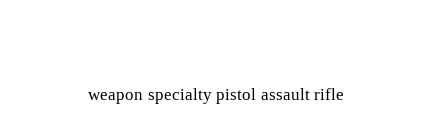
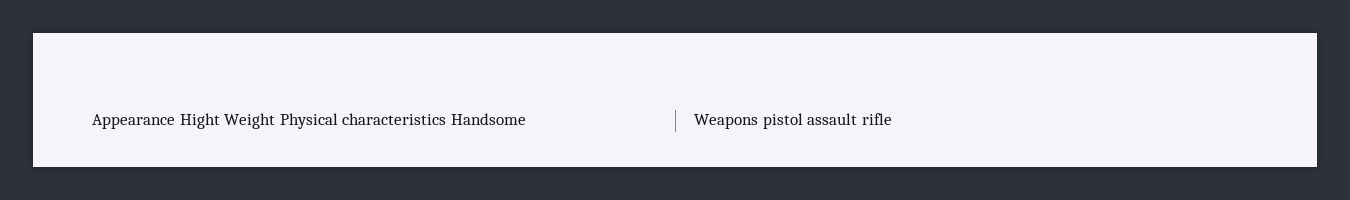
- weapon specialty pistol assault rifle
+ Appearance Hight Weight Physical characteristics Handsome
+ Weapons pistol assault rifle

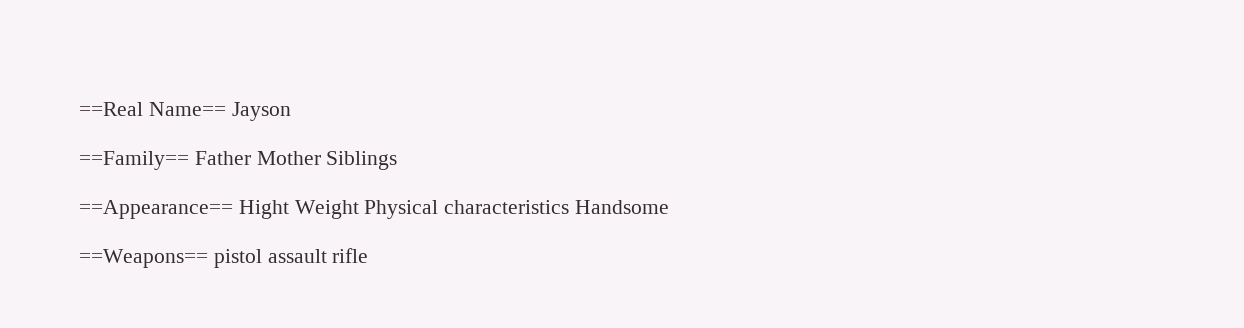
- Appearance Hight Weight Physical characteristics Handsome
+ ==Real Name== Jayson
+ ==Family== Father Mother Siblings
+ ==Appearance== Hight Weight Physical characteristics Handsome
- Weapons pistol assault rifle
+ ==Weapons== pistol assault rifle

